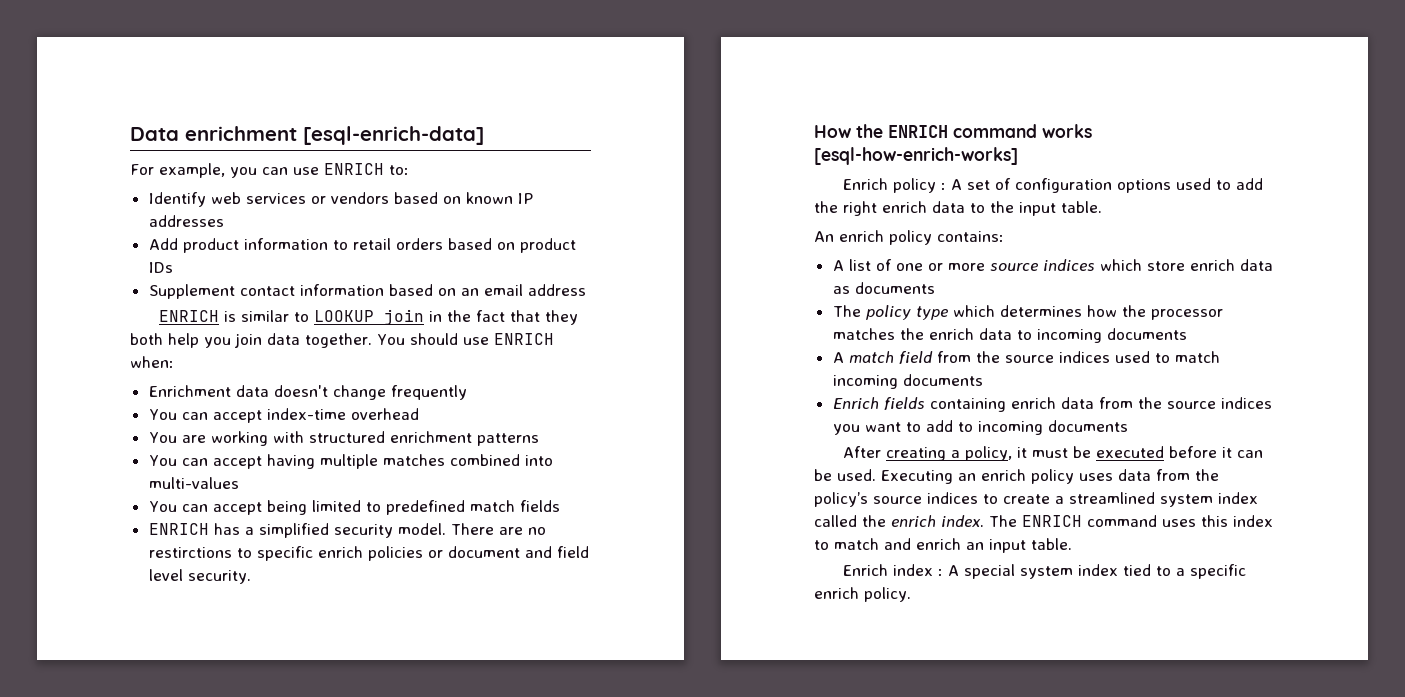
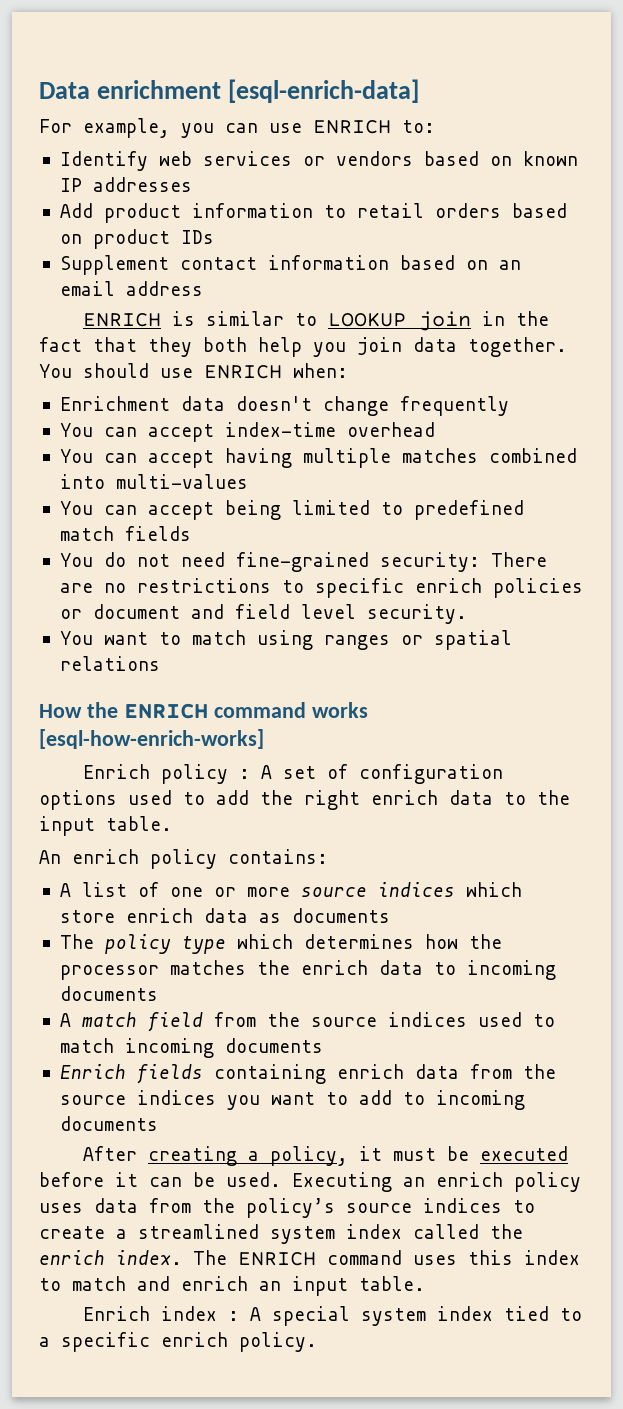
- You are working with structured enrichment patterns
- ENRICH has a simplified security model. There are no restirctions to specific enrich policies or document and field level security.
+ You do not need fine-grained security: There are no restrictions to specific enrich policies or document and field level security.
+ You want to match using ranges or spatial relations

